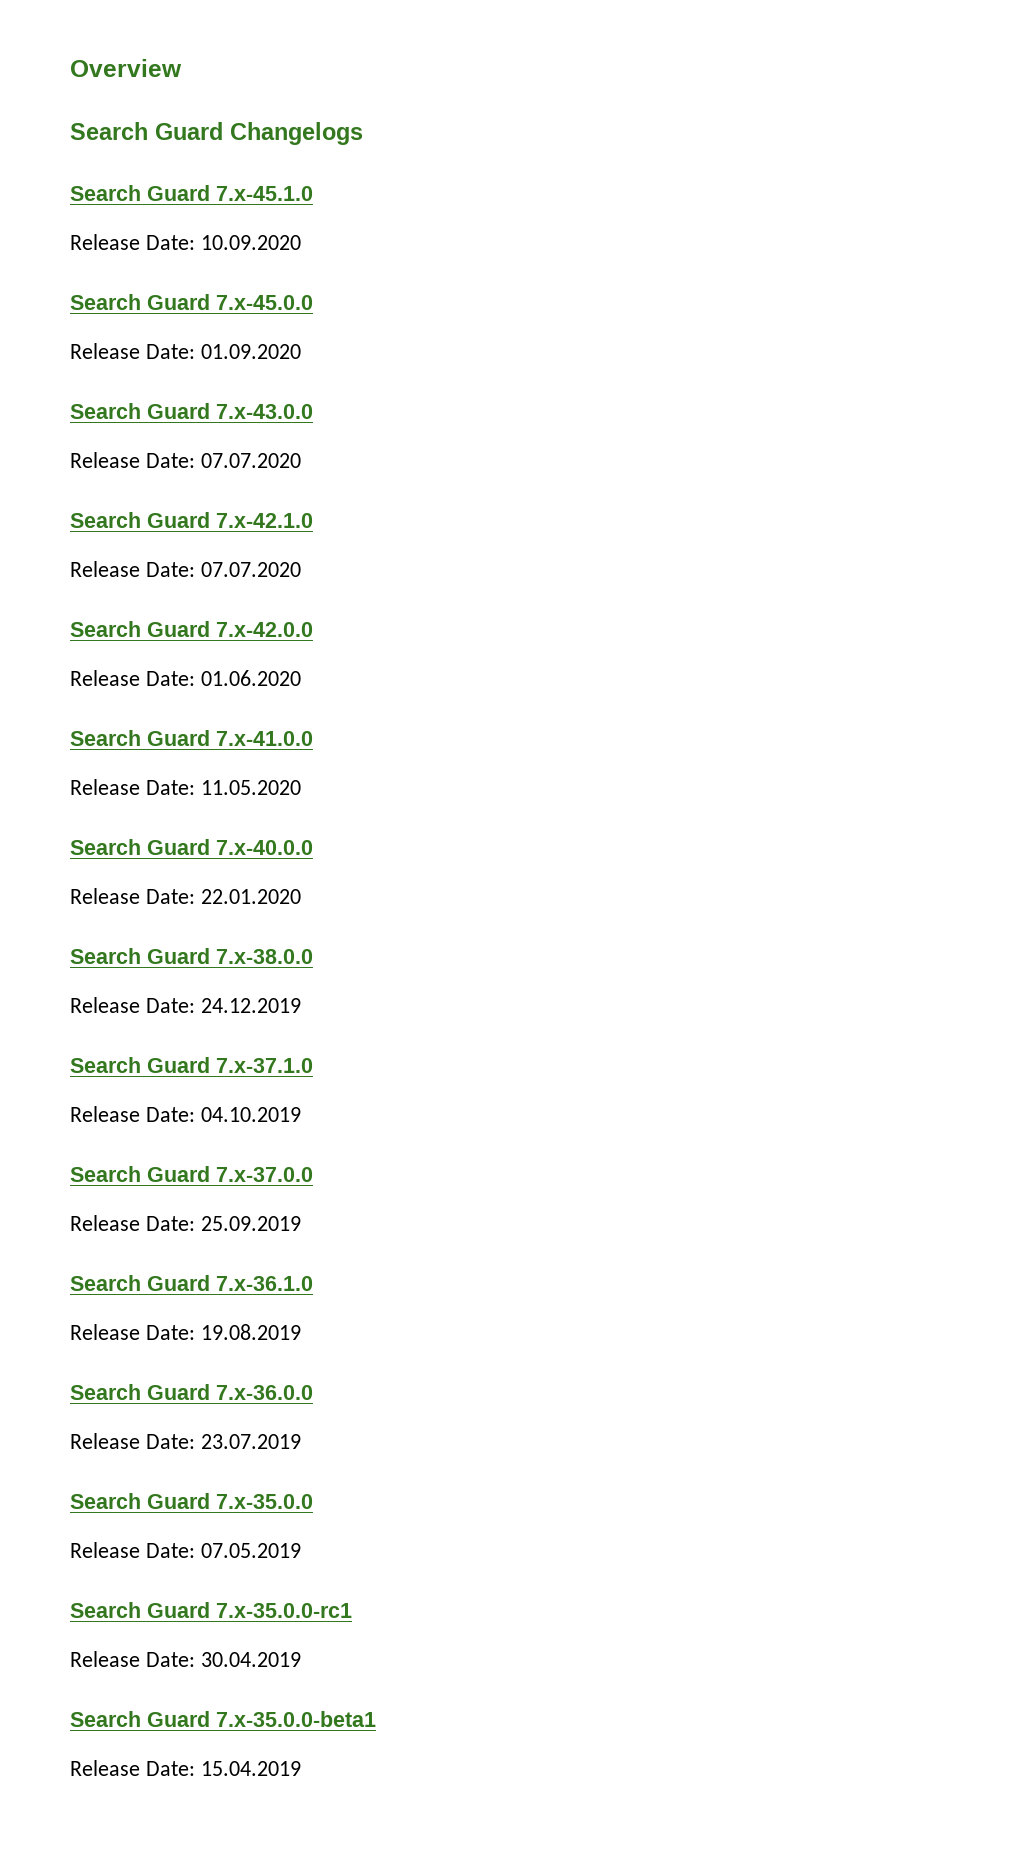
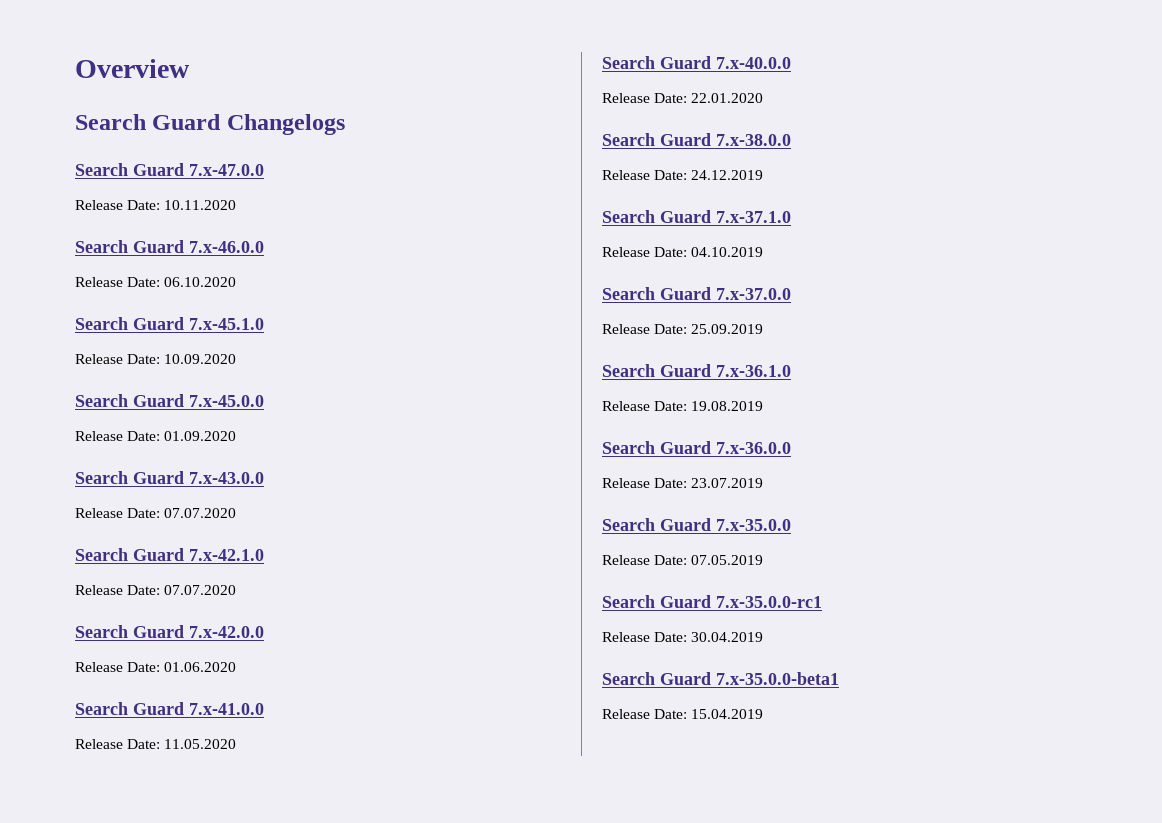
+ Search Guard 7.x-47.0.0
+ Release Date: 10.11.2020
+ Search Guard 7.x-46.0.0
+ Release Date: 06.10.2020

